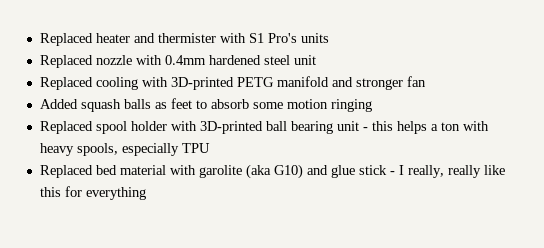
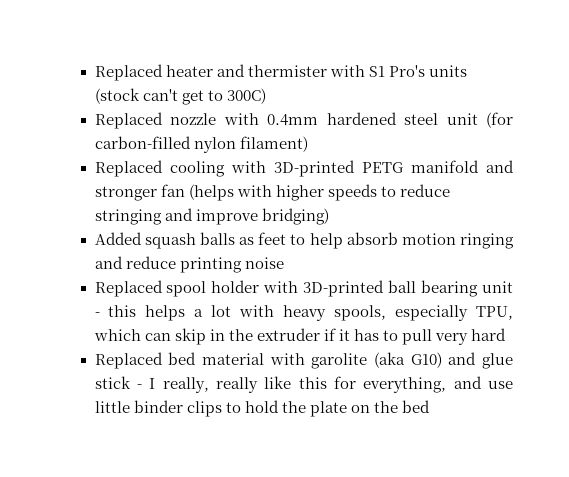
- Replaced heater and thermister with S1 Pro's units
+ Replaced heater and thermister with S1 Pro's units (stock can't get to 300C)
- Replaced nozzle with 0.4mm hardened steel unit
+ Replaced nozzle with 0.4mm hardened steel unit (for carbon-filled nylon filament)
- Replaced cooling with 3D-printed PETG manifold and stronger fan
+ Replaced cooling with 3D-printed PETG manifold and stronger fan (helps with higher speeds to reduce stringing and improve bridging)
- Added squash balls as feet to absorb some motion ringing
+ Added squash balls as feet to help absorb motion ringing and reduce printing noise
- Replaced spool holder with 3D-printed ball bearing unit - this helps a ton with heavy spools, especially TPU
+ Replaced spool holder with 3D-printed ball bearing unit - this helps a lot with heavy spools, especially TPU, which can skip in the extruder if it has to pull very hard
- Replaced bed material with garolite (aka G10) and glue stick - I really, really like this for everything
+ Replaced bed material with garolite (aka G10) and glue stick - I really, really like this for everything, and use little binder clips to hold the plate on the bed

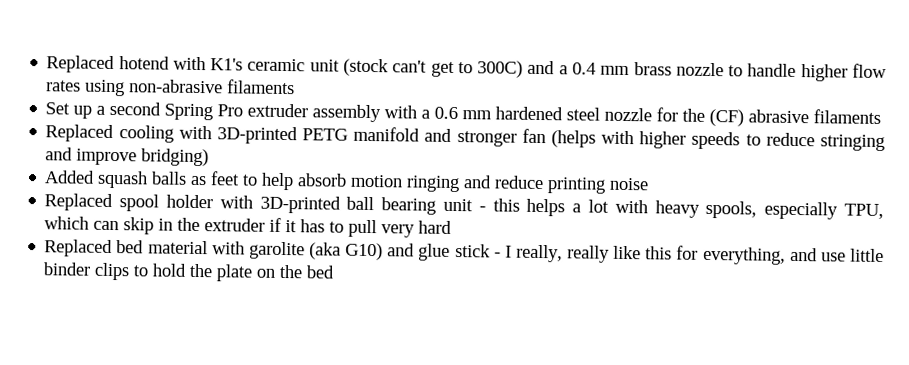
- Replaced heater and thermister with S1 Pro's units (stock can't get to 300C)
- Replaced nozzle with 0.4mm hardened steel unit (for carbon-filled nylon filament)
+ Replaced hotend with K1's ceramic unit (stock can't get to 300C) and a 0.4 mm brass nozzle to handle higher flow rates using non-abrasive filaments
+ Set up a second Spring Pro extruder assembly with a 0.6 mm hardened steel nozzle for the (CF) abrasive filaments

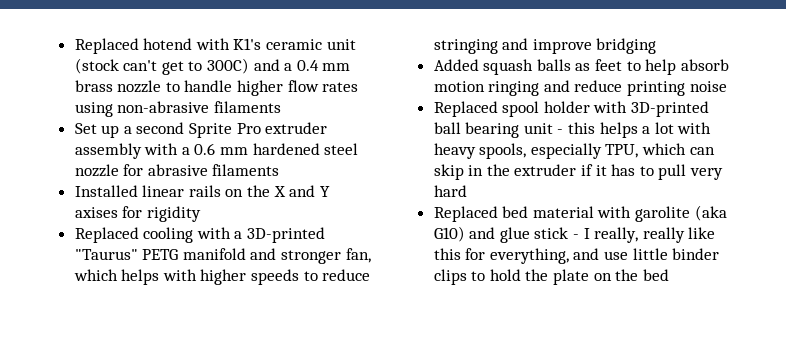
- Set up a second Spring Pro extruder assembly with a 0.6 mm hardened steel nozzle for the (CF) abrasive filaments
+ Set up a second Sprite Pro extruder assembly with a 0.6 mm hardened steel nozzle for abrasive filaments
+ Installed linear rails on the X and Y axises for rigidity
- Replaced cooling with 3D-printed PETG manifold and stronger fan (helps with higher speeds to reduce stringing and improve bridging)
+ Replaced cooling with a 3D-printed "Taurus" PETG manifold and stronger fan, which helps with higher speeds to reduce stringing and improve bridging

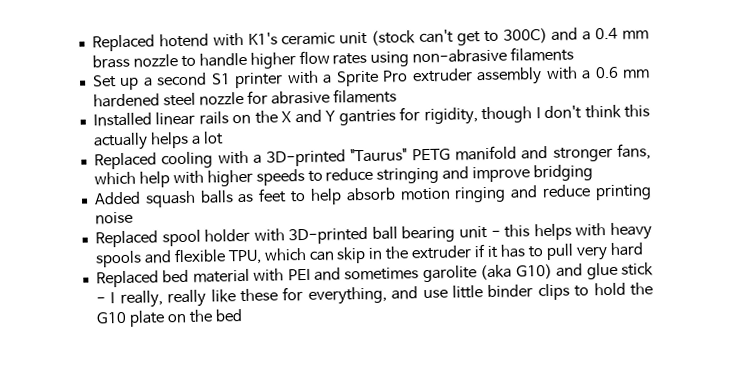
- Set up a second Sprite Pro extruder assembly with a 0.6 mm hardened steel nozzle for abrasive filaments
+ Set up a second S1 printer with a Sprite Pro extruder assembly with a 0.6 mm hardened steel nozzle for abrasive filaments
- Installed linear rails on the X and Y axises for rigidity
+ Installed linear rails on the X and Y gantries for rigidity, though I don't think this actually helps a lot
- Replaced cooling with a 3D-printed "Taurus" PETG manifold and stronger fan, which helps with higher speeds to reduce stringing and improve bridging
+ Replaced cooling with a 3D-printed "Taurus" PETG manifold and stronger fans, which help with higher speeds to reduce stringing and improve bridging
- Replaced spool holder with 3D-printed ball bearing unit - this helps a lot with heavy spools, especially TPU, which can skip in the extruder if it has to pull very hard
+ Replaced spool holder with 3D-printed ball bearing unit - this helps with heavy spools and flexible TPU, which can skip in the extruder if it has to pull very hard
- Replaced bed material with garolite (aka G10) and glue stick - I really, really like this for everything, and use little binder clips to hold the plate on the bed
+ Replaced bed material with PEI and sometimes garolite (aka G10) and glue stick - I really, really like these for everything, and use little binder clips to hold the G10 plate on the bed

